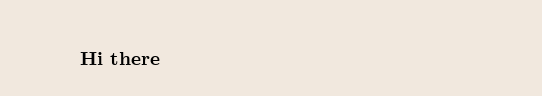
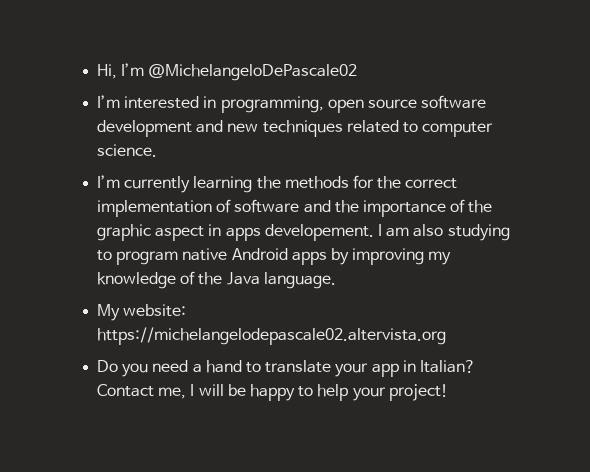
- Hi there
+ Hi, I’m @MichelangeloDePascale02
+ I’m interested in programming, open source software development and new techniques related to computer science.
+ I’m currently learning the methods for the correct implementation of software and the importance of the graphic aspect in apps developement. I am also studying to program native Android apps by improving my knowledge of the Java language.
+ My website: https://michelangelodepascale02.altervista.org
+ Do you need a hand to translate your app in Italian? Contact me, I will be happy to help your project!

